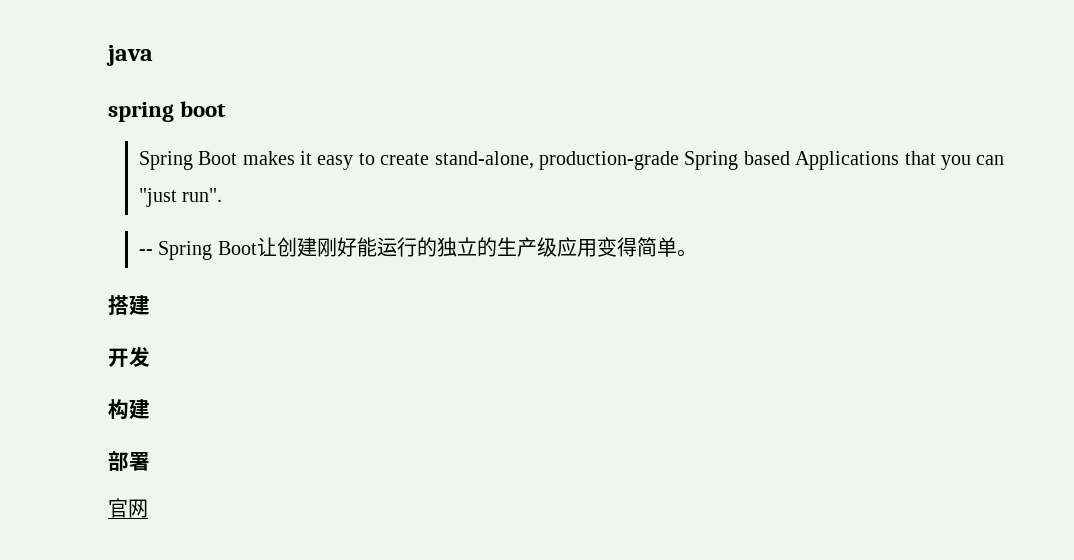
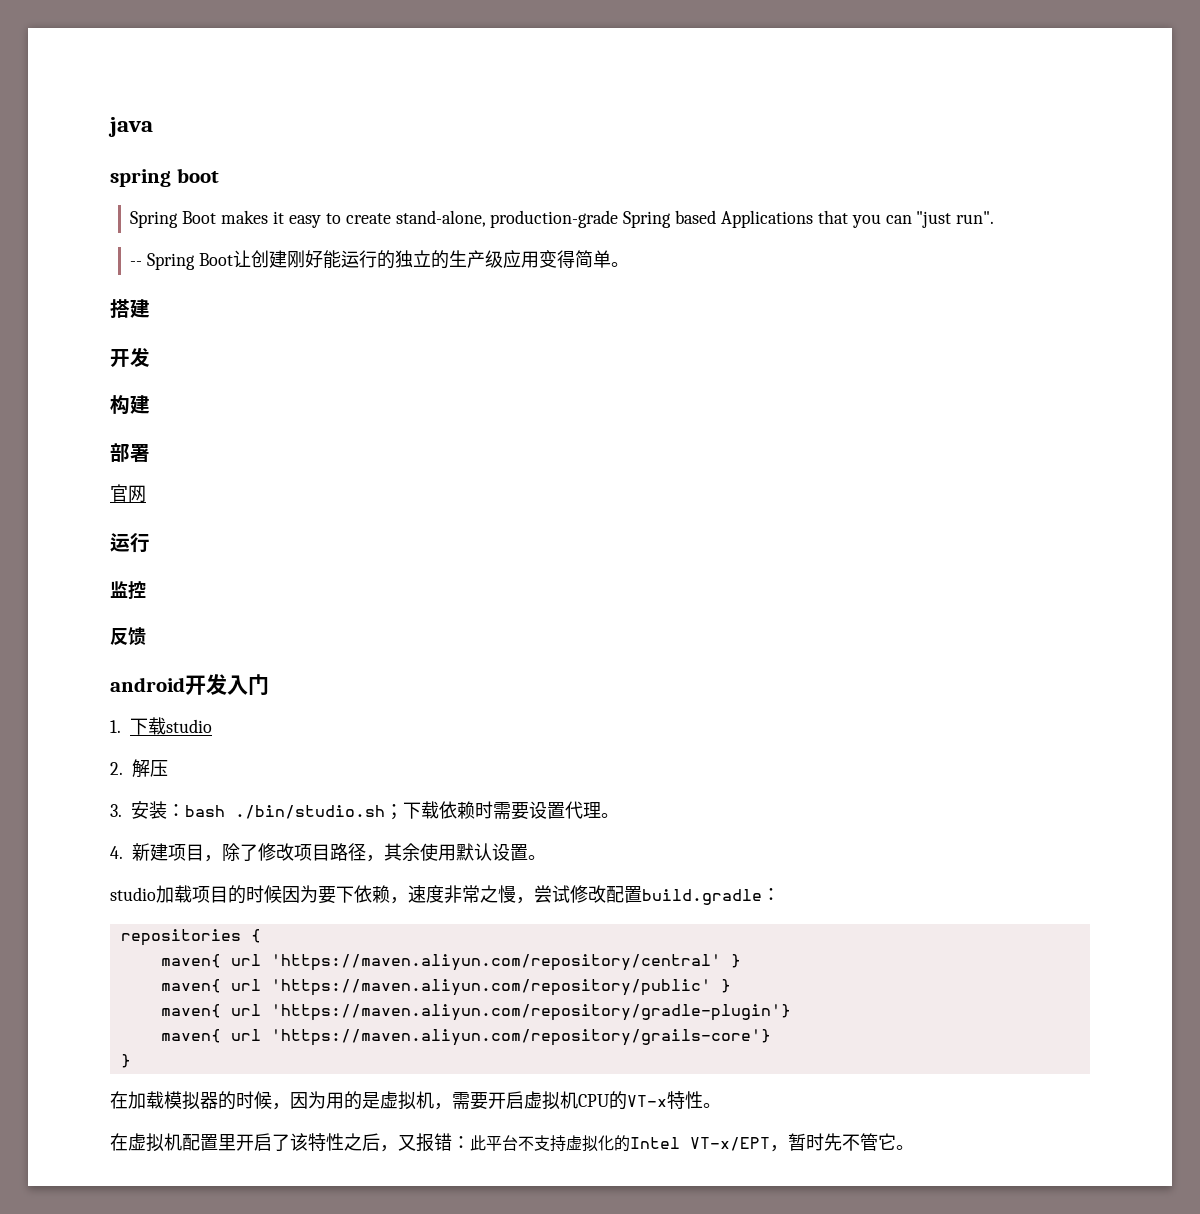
  官网
+ 运行
+ 监控
+ 反馈
+ android开发入门
+ 1.下载studio
+ 2.解压
+ 3.安装：bash ./bin/studio.sh；下载依赖时需要设置代理。
+ 4.新建项目，除了修改项目路径，其余使用默认设置。
+ studio加载项目的时候因为要下依赖，速度非常之慢，尝试修改配置build.gradle：
+ repositories {
+ maven{ url 'https://maven.aliyun.com/repository/central' }
+ maven{ url 'https://maven.aliyun.com/repository/public' }
+ maven{ url 'https://maven.aliyun.com/repository/gradle-plugin'}
+ maven{ url 'https://maven.aliyun.com/repository/grails-core'}
+ }
+ 在加载模拟器的时候，因为用的是虚拟机，需要开启虚拟机CPU的VT-x特性。
+ 在虚拟机配置里开启了该特性之后，又报错：此平台不支持虚拟化的Intel VT-x/EPT，暂时先不管它。

